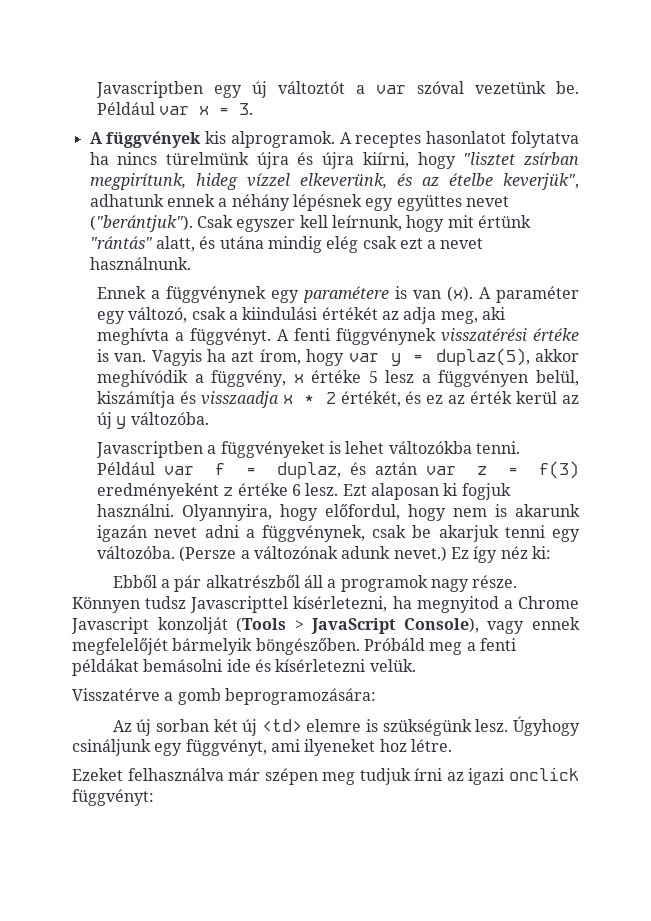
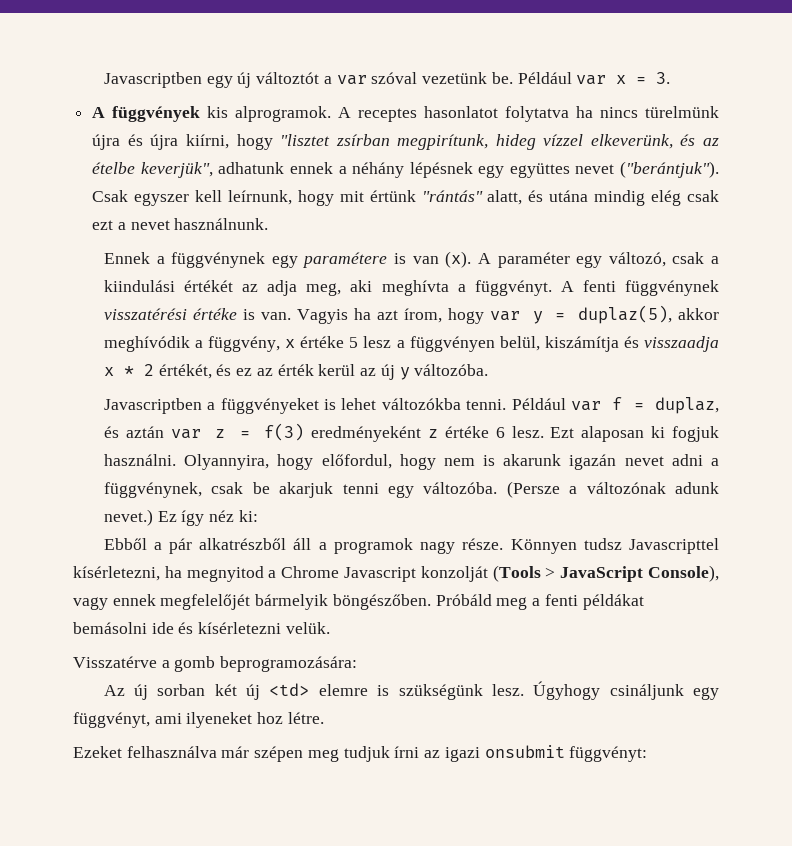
- Ezeket felhasználva már szépen meg tudjuk írni az igazi onclick függvényt:
+ Ezeket felhasználva már szépen meg tudjuk írni az igazi onsubmit függvényt:

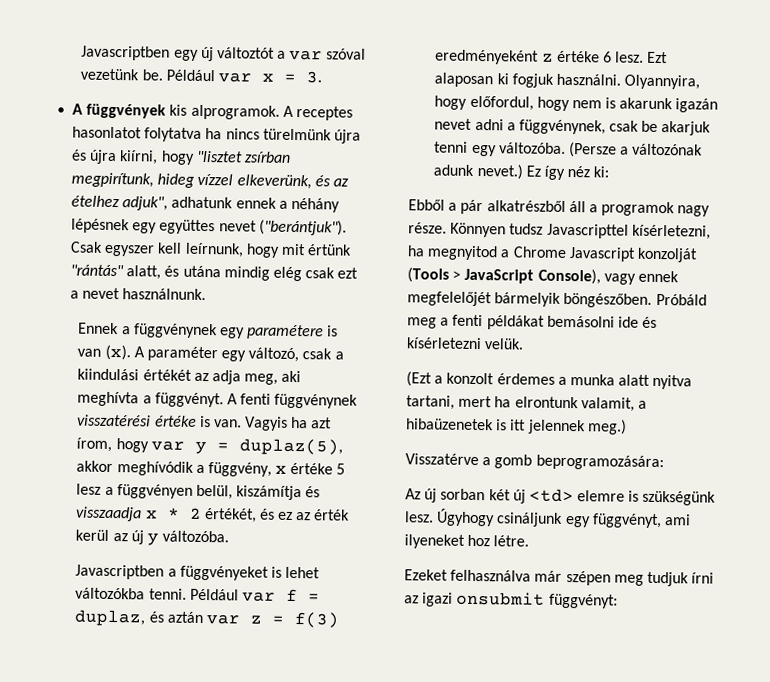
- A receptes hasonlatot folytatva ha nincs türelmünk újra és újra kiírni, hogy "lisztet zsírban megpirítunk, hideg vízzel elkeverünk, és az ételbe keverjük", adhatunk ennek a néhány lépésnek egy együttes nevet ("berántjuk").
+ A receptes hasonlatot folytatva ha nincs türelmünk újra és újra kiírni, hogy "lisztet zsírban megpirítunk, hideg vízzel elkeverünk, és az ételhez adjuk", adhatunk ennek a néhány lépésnek egy együttes nevet ("berántjuk").
+ (Ezt a konzolt érdemes a munka alatt nyitva tartani, mert ha elrontunk valamit, a hibaüzenetek is itt jelennek meg.)

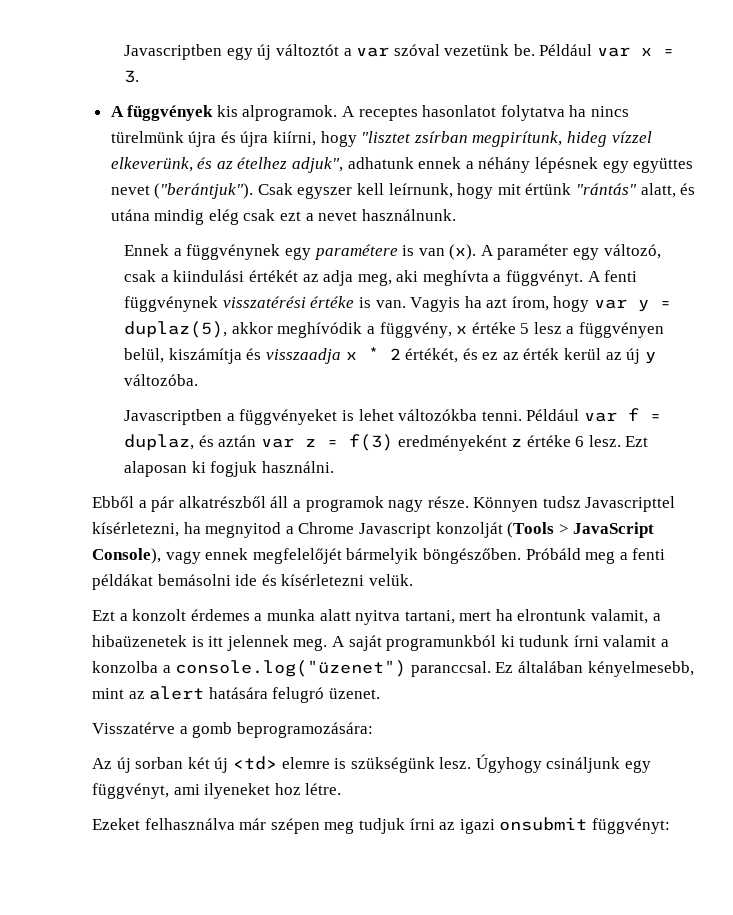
- Olyannyira, hogy előfordul, hogy nem is akarunk igazán nevet adni a függvénynek, csak be akarjuk tenni egy változóba. (Persze a változónak adunk nevet.) Ez így néz ki:
- (Ezt a konzolt érdemes a munka alatt nyitva tartani, mert ha elrontunk valamit, a hibaüzenetek is itt jelennek meg.)
+ Ezt a konzolt érdemes a munka alatt nyitva tartani, mert ha elrontunk valamit, a hibaüzenetek is itt jelennek meg. A saját programunkból ki tudunk írni valamit a konzolba a console.log("üzenet") paranccsal. Ez általában kényelmesebb, mint az alert hatására felugró üzenet.

